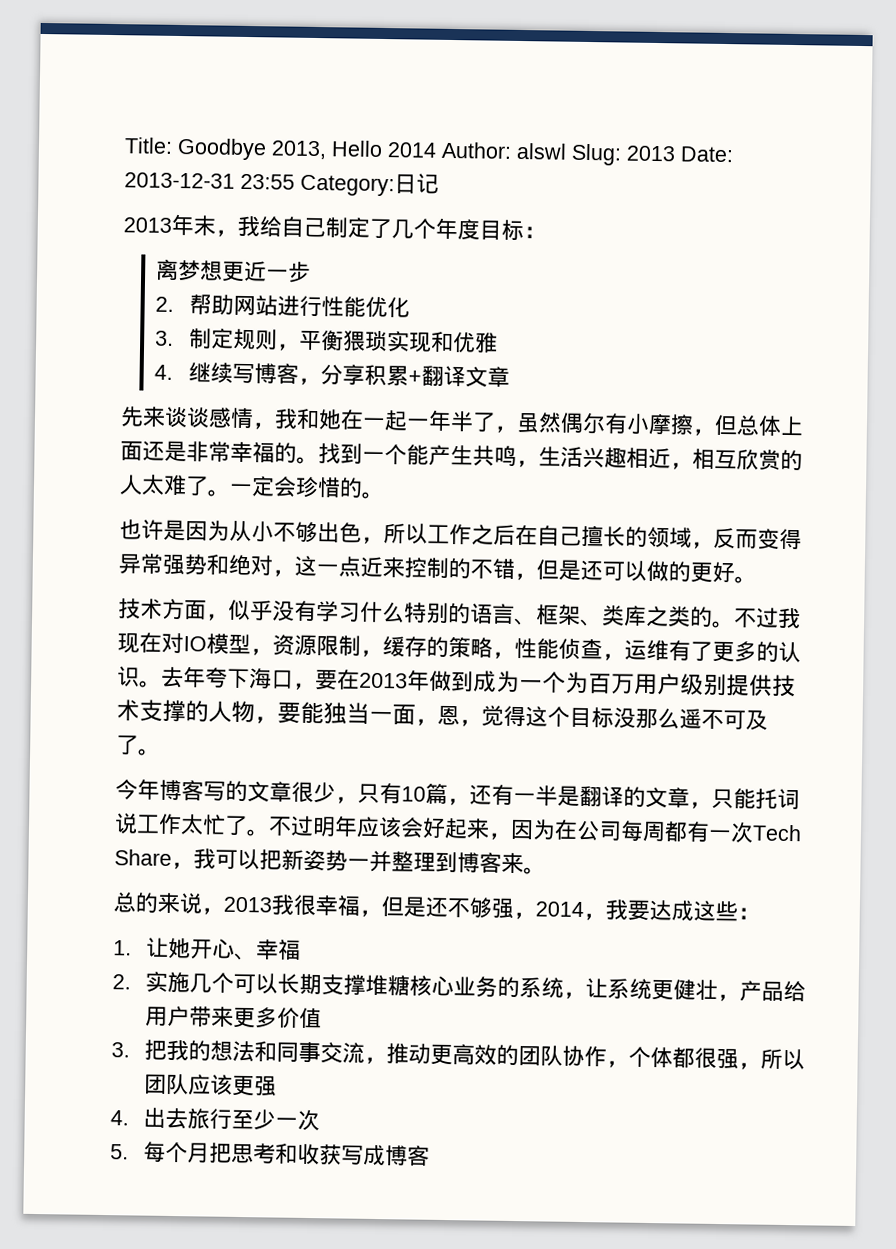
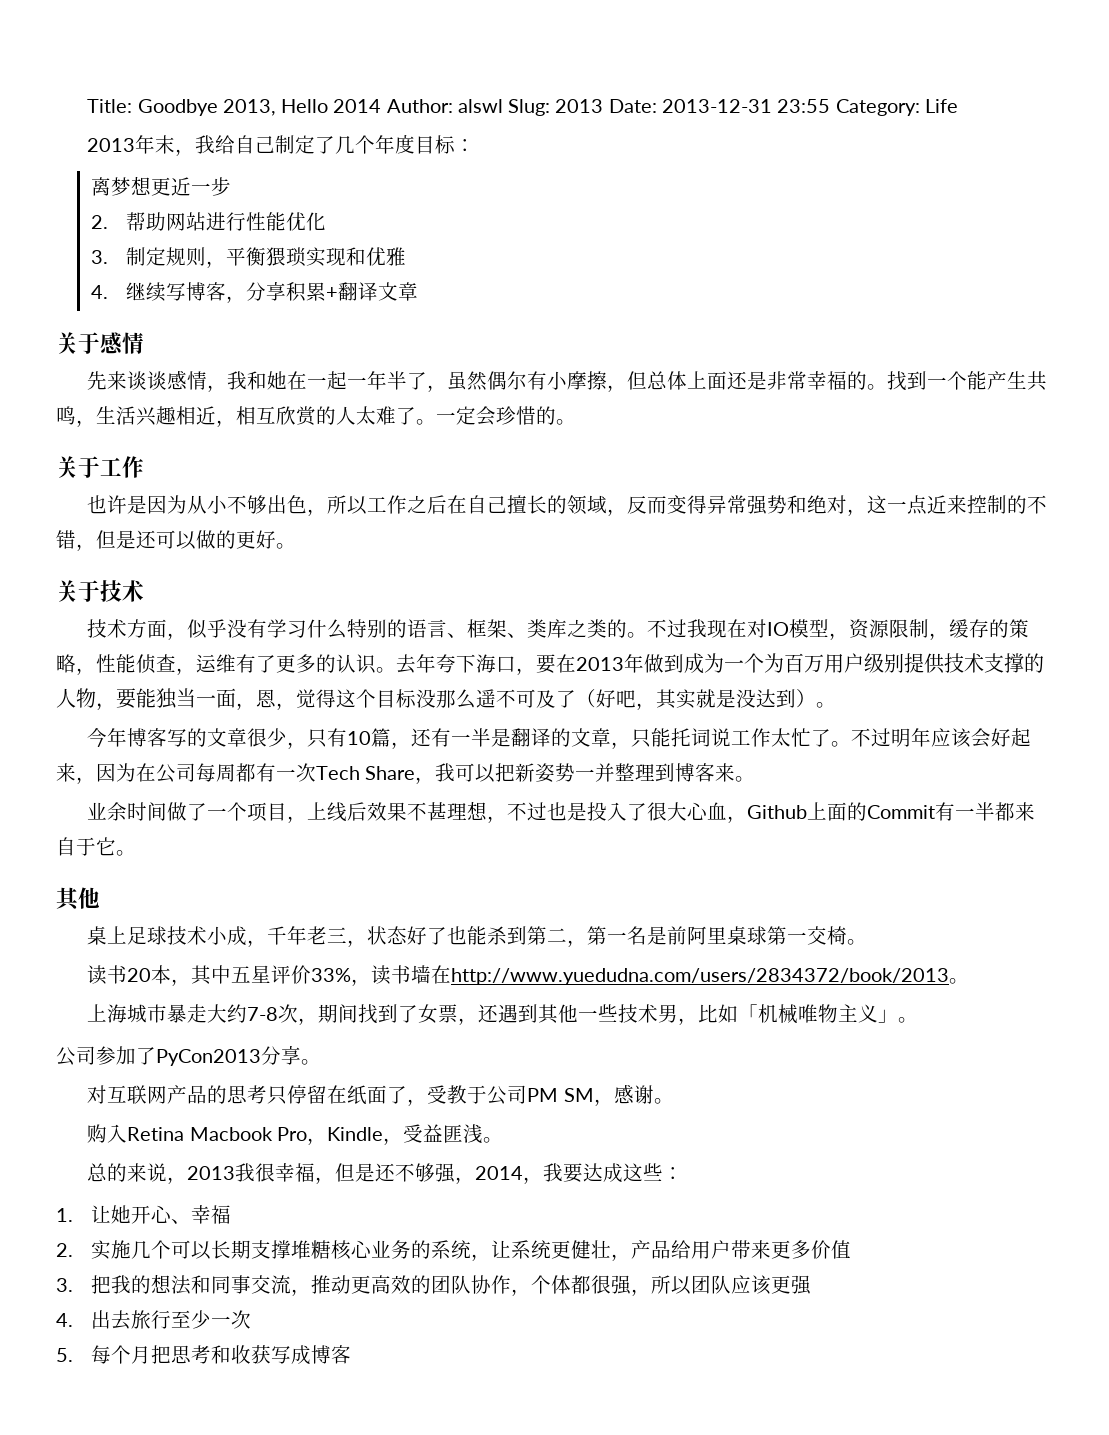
- Title: Goodbye 2013, Hello 2014 Author: alswl Slug: 2013 Date: 2013-12-31 23:55 Category:日记
+ Title: Goodbye 2013, Hello 2014 Author: alswl Slug: 2013 Date: 2013-12-31 23:55 Category: Life
+ 关于感情
+ 关于工作
+ 关于技术
- 去年夸下海口，要在2013年做到成为一个为百万用户级别提供技术支撑的人物，要能独当一面，恩，觉得这个目标没那么遥不可及了。
+ 去年夸下海口，要在2013年做到成为一个为百万用户级别提供技术支撑的人物，要能独当一面，恩，觉得这个目标没那么遥不可及了（好吧，其实就是没达到）。
+ 业余时间做了一个项目，上线后效果不甚理想，不过也是投入了很大心血，Github上面的Commit有一半都来自于它。
+ 其他
+ 桌上足球技术小成，千年老三，状态好了也能杀到第二，第一名是前阿里桌球第一交椅。
+ 读书20本，其中五星评价33%，读书墙在http://www.yuedudna.com/users/2834372/book/2013。
+ 上海城市暴走大约7-8次，期间找到了女票，还遇到其他一些技术男，比如「机械唯物主义」。
+ 公司参加了PyCon2013分享。
+ 对互联网产品的思考只停留在纸面了，受教于公司PM SM，感谢。
+ 购入Retina Macbook Pro，Kindle，受益匪浅。

